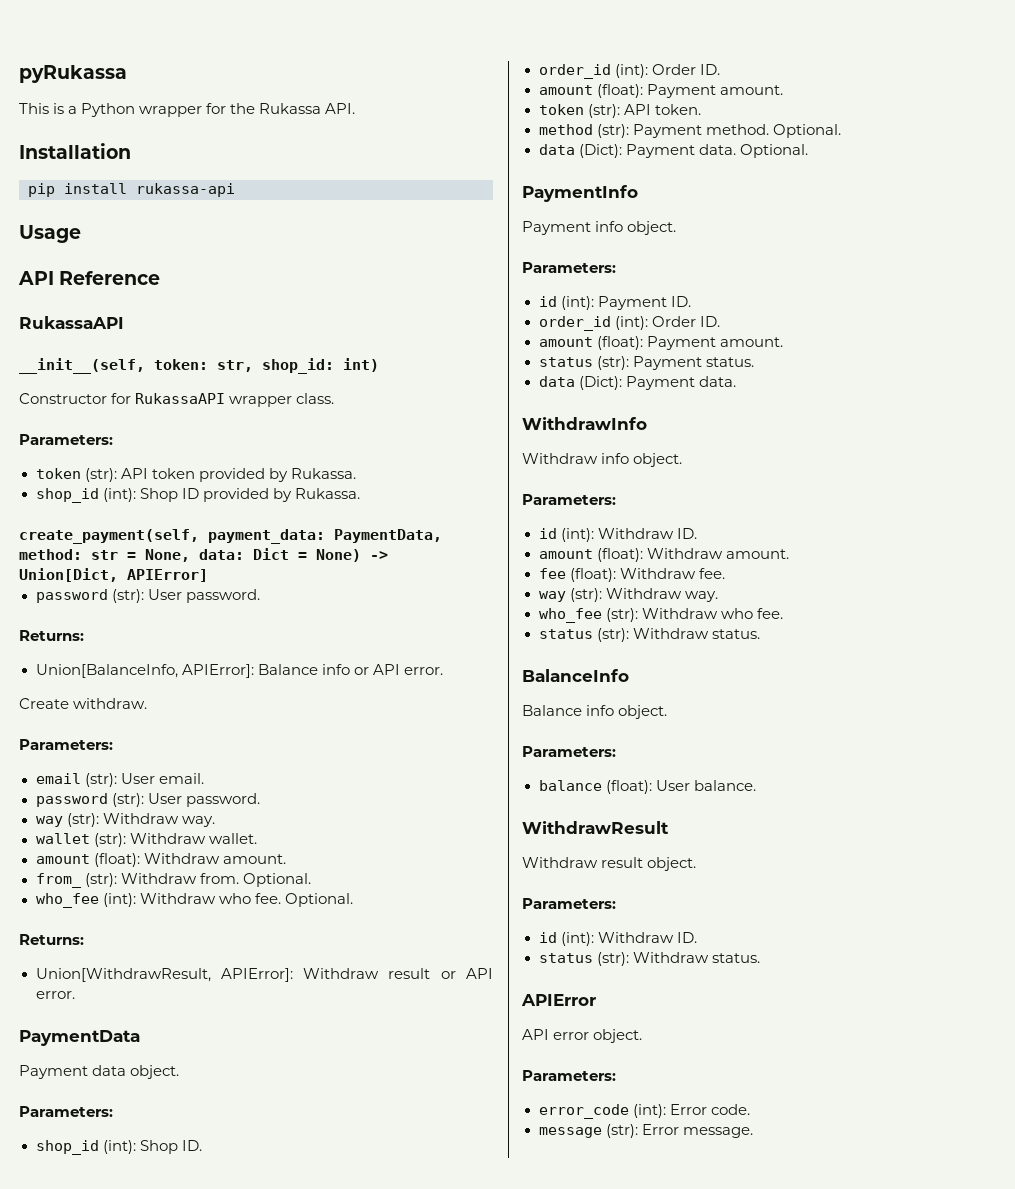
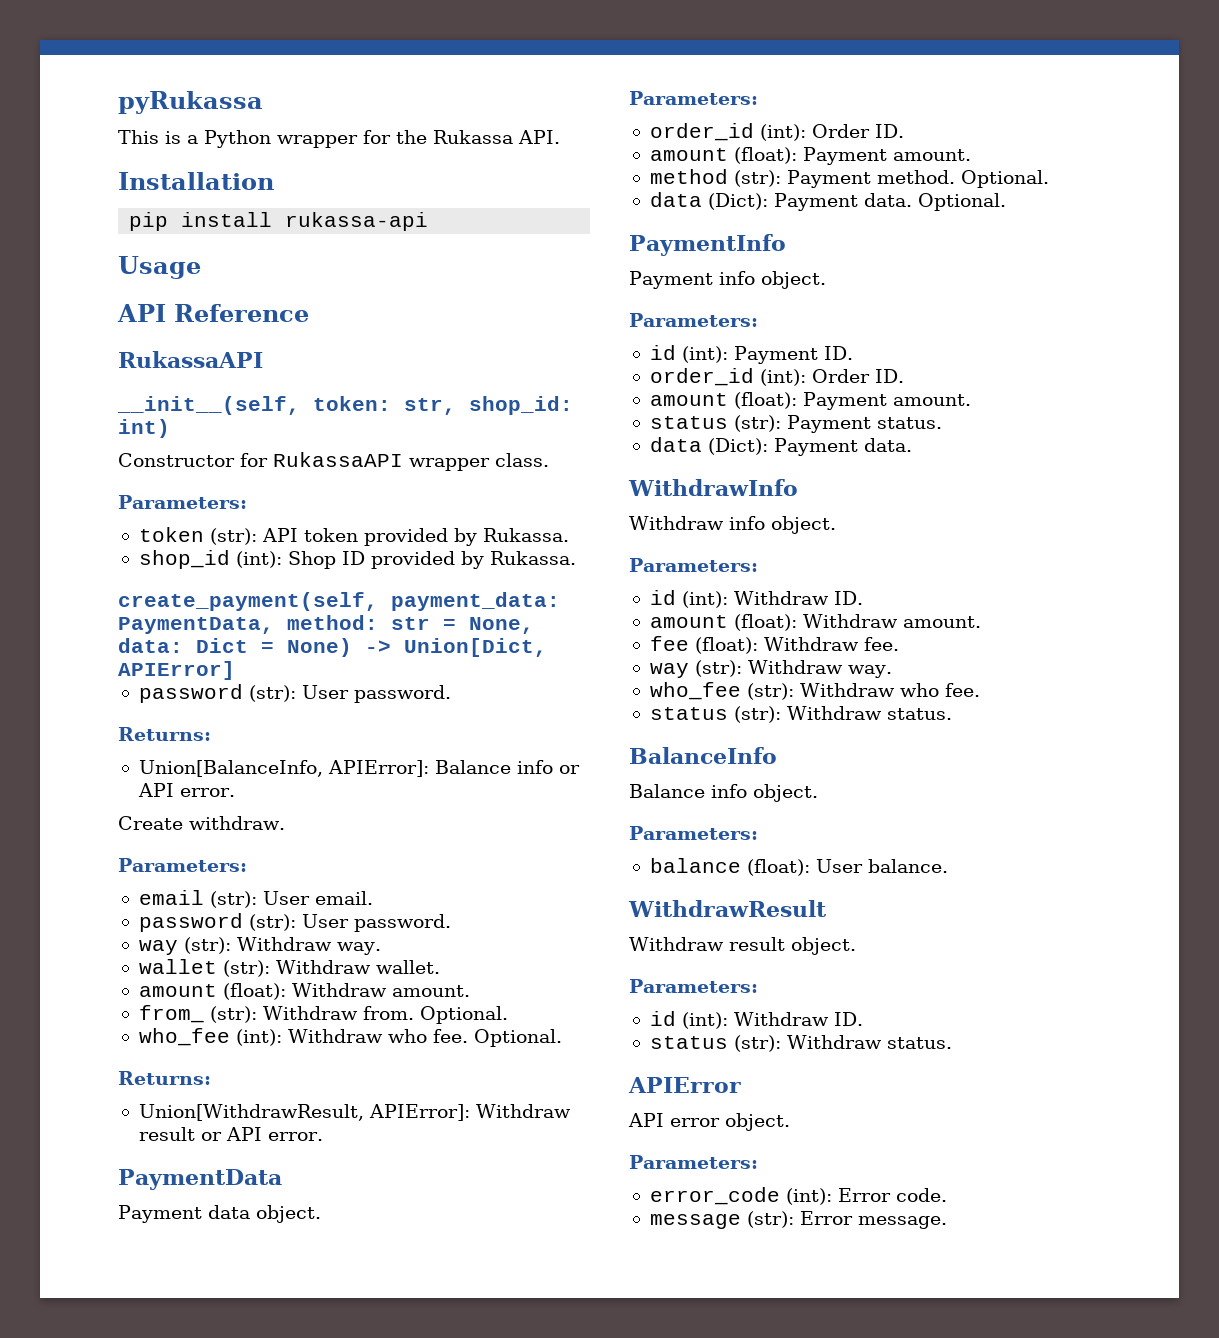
  Payment data object.
  Parameters:
- shop_id (int): Shop ID.
  order_id (int): Order ID.
  amount (float): Payment amount.
- token (str): API token.

